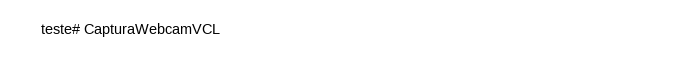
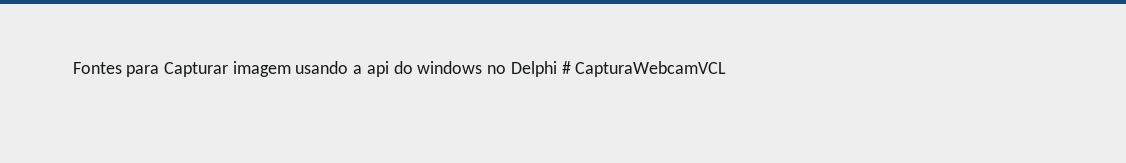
- teste# CapturaWebcamVCL
+ Fontes para Capturar imagem usando a api do windows no Delphi # CapturaWebcamVCL

